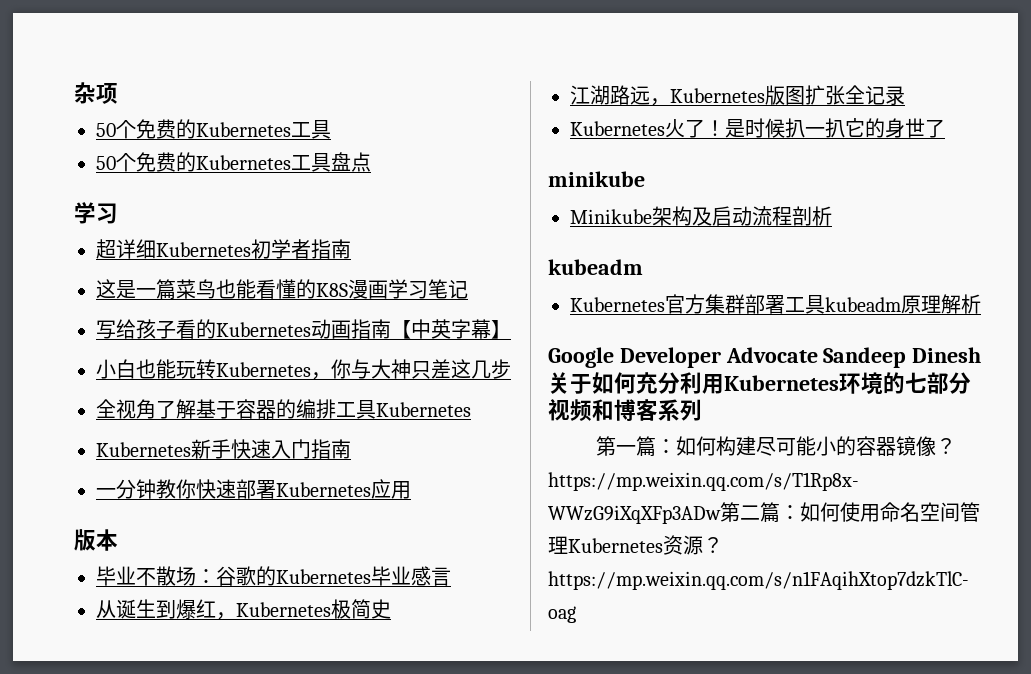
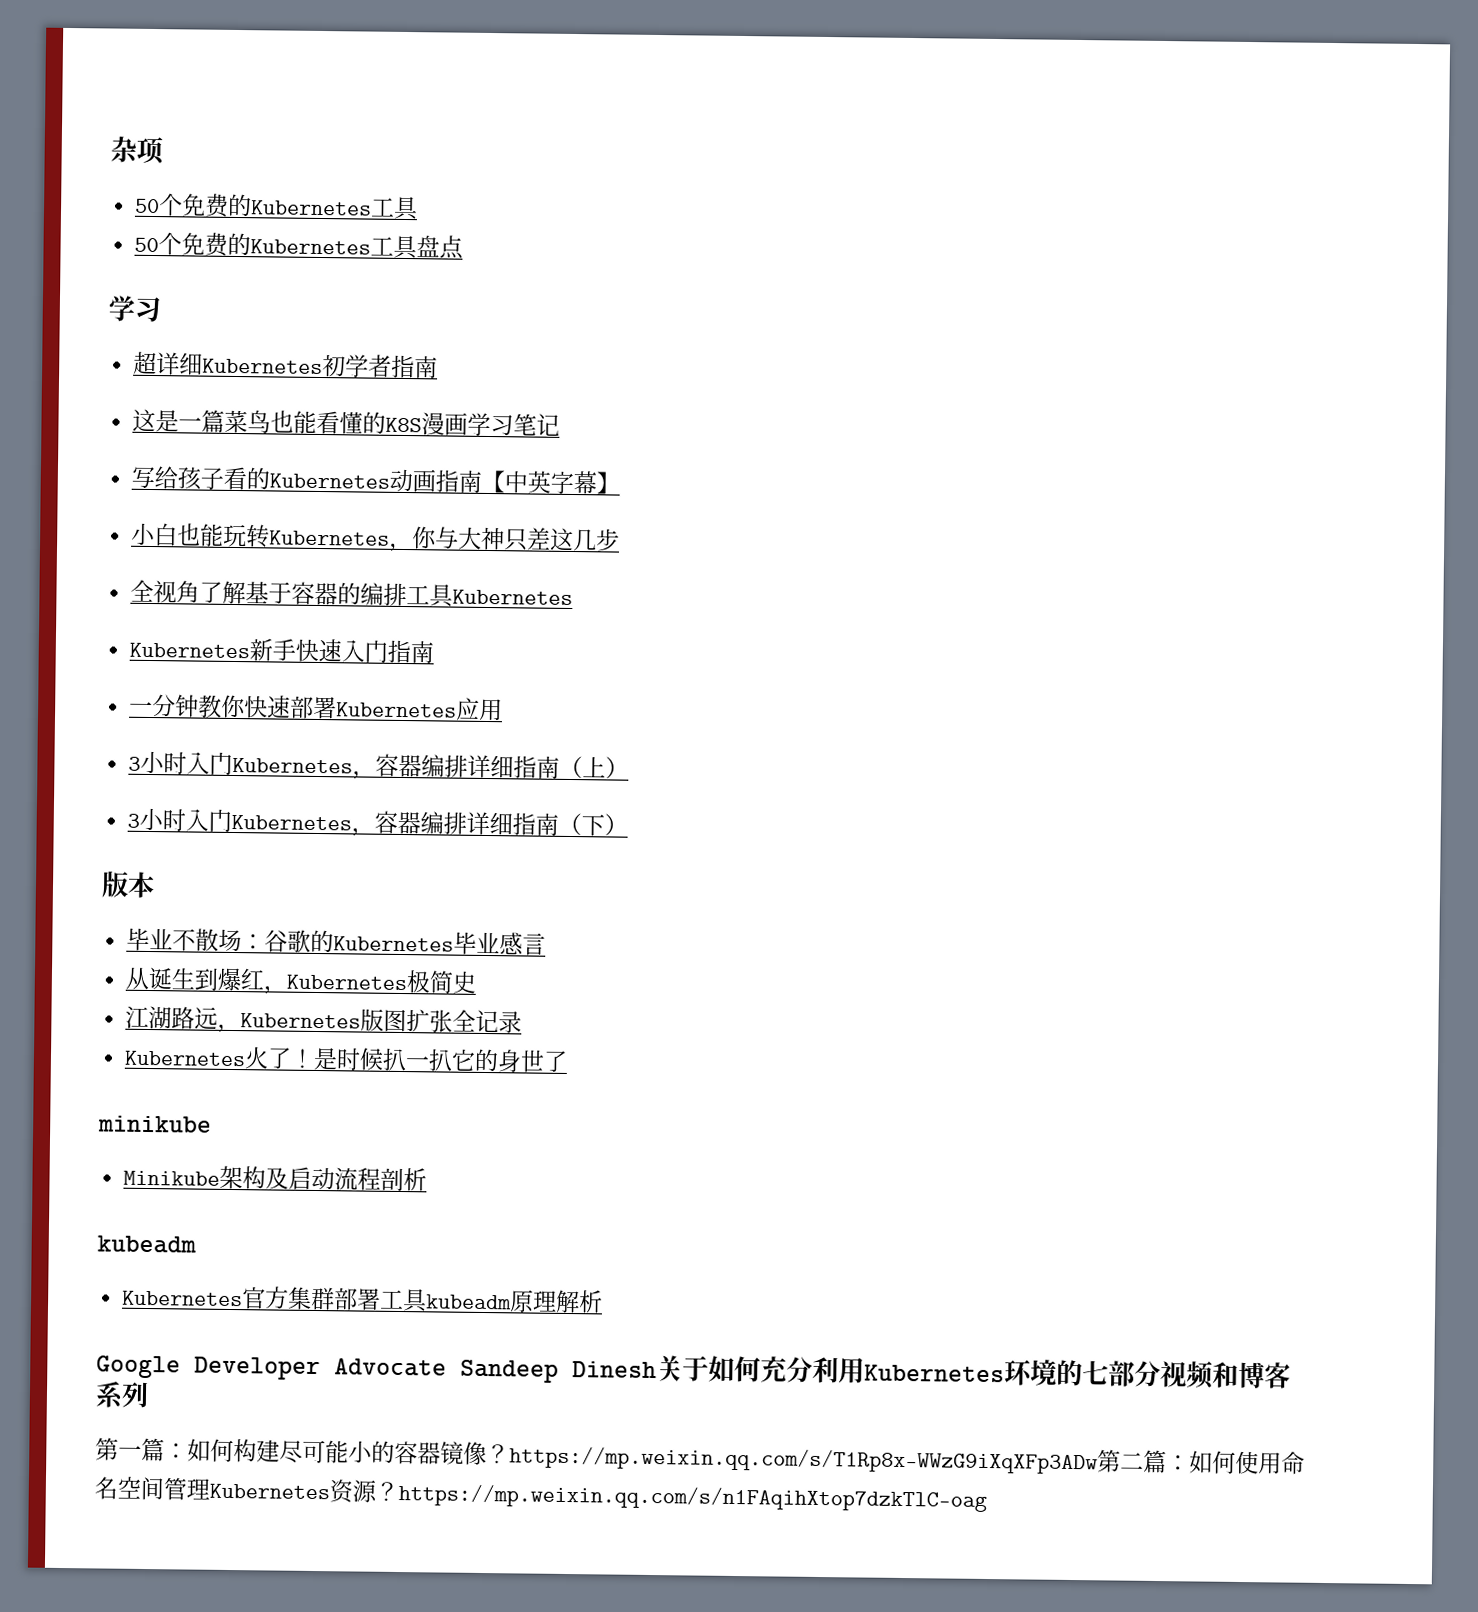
+ 3小时入门Kubernetes，容器编排详细指南（上）
+ 3小时入门Kubernetes，容器编排详细指南（下）

